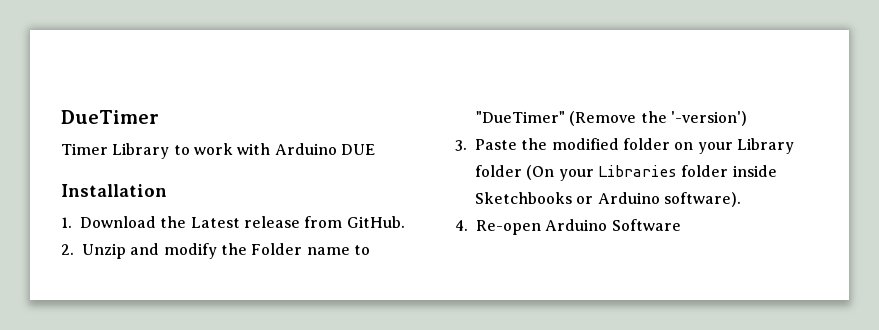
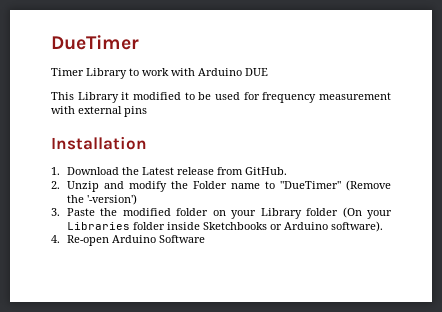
+ This Library it modified to be used for frequency measurement with external pins

